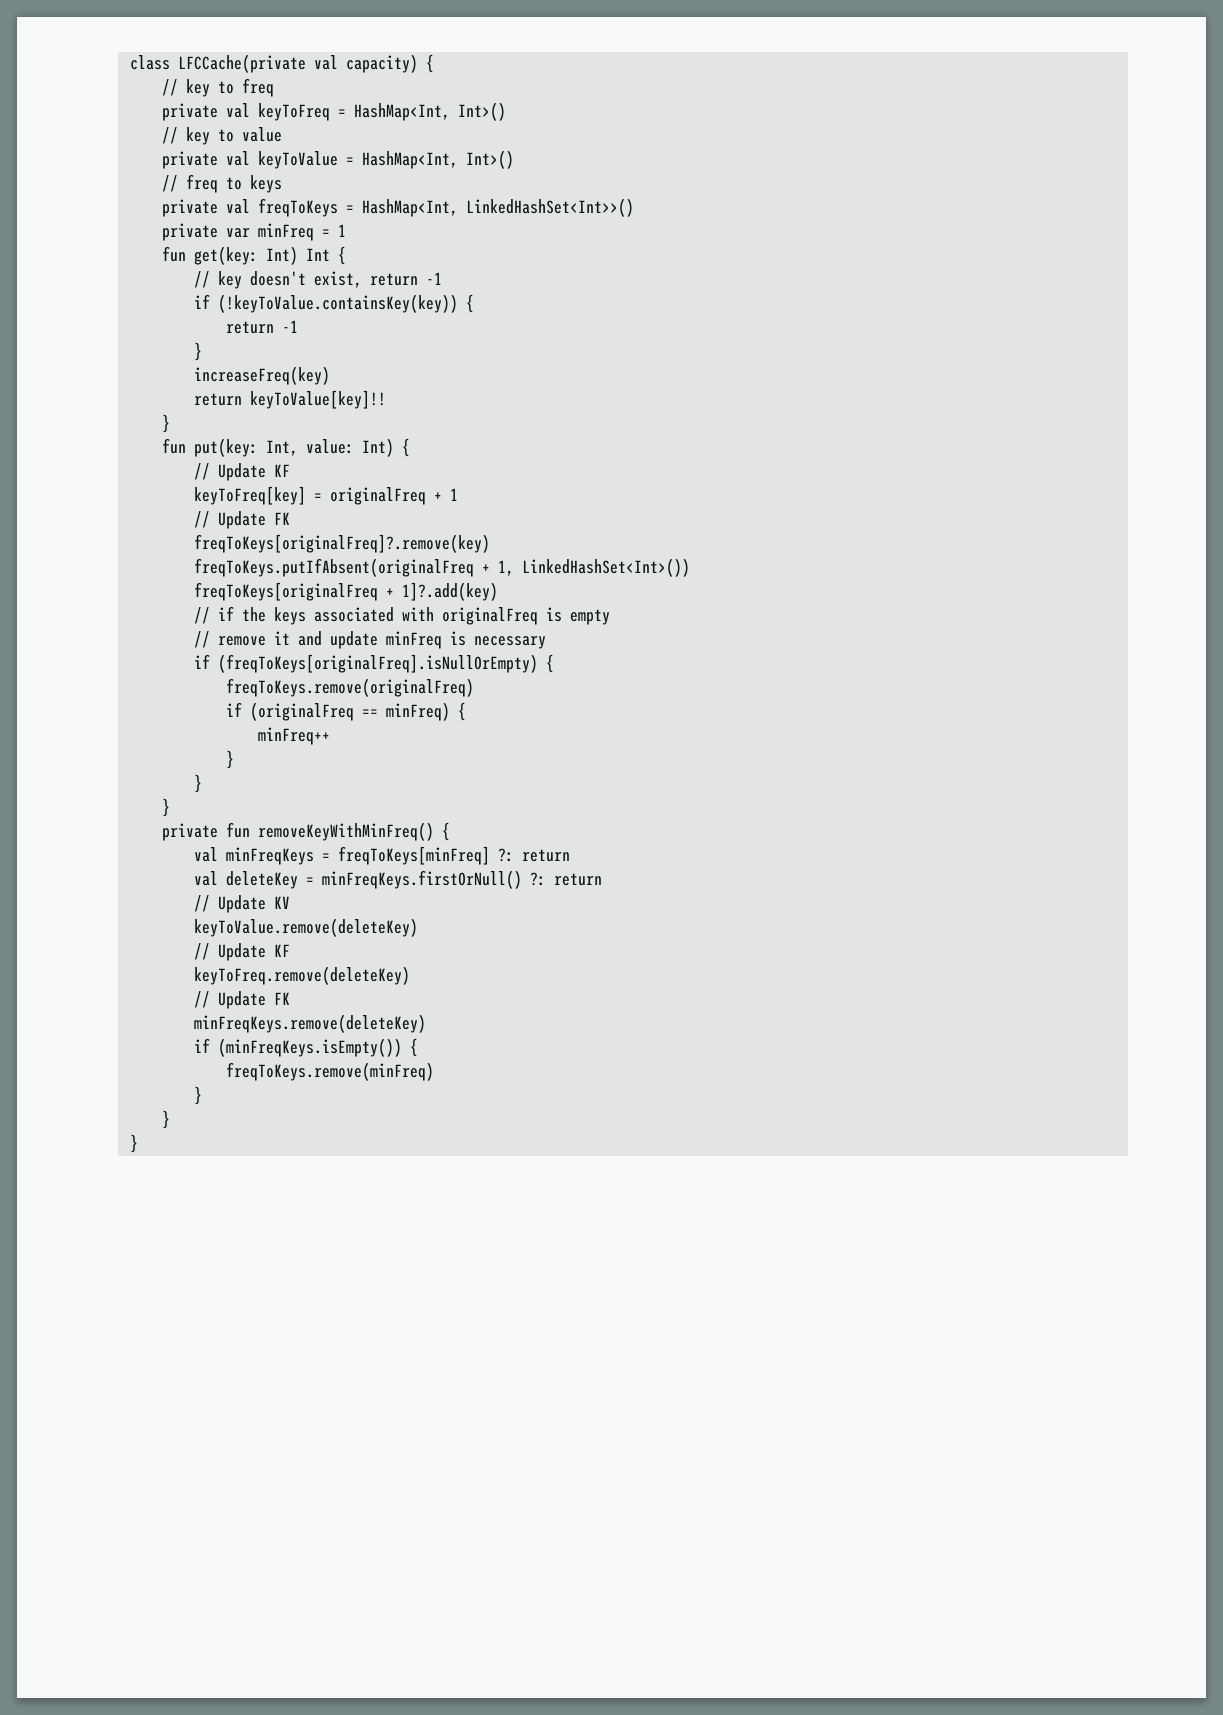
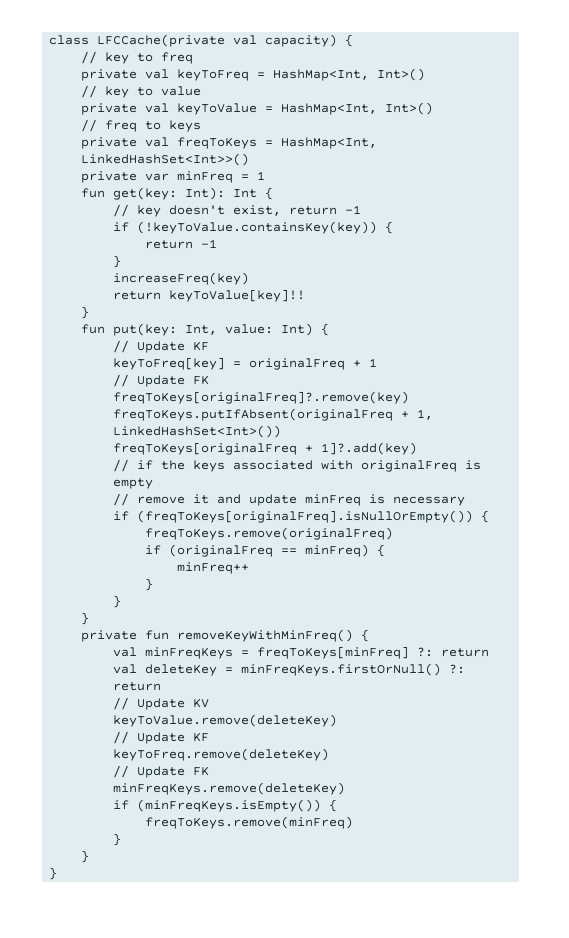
- fun get(key: Int) Int {
+ fun get(key: Int): Int {
- if (freqToKeys[originalFreq].isNullOrEmpty) {
+ if (freqToKeys[originalFreq].isNullOrEmpty()) {

